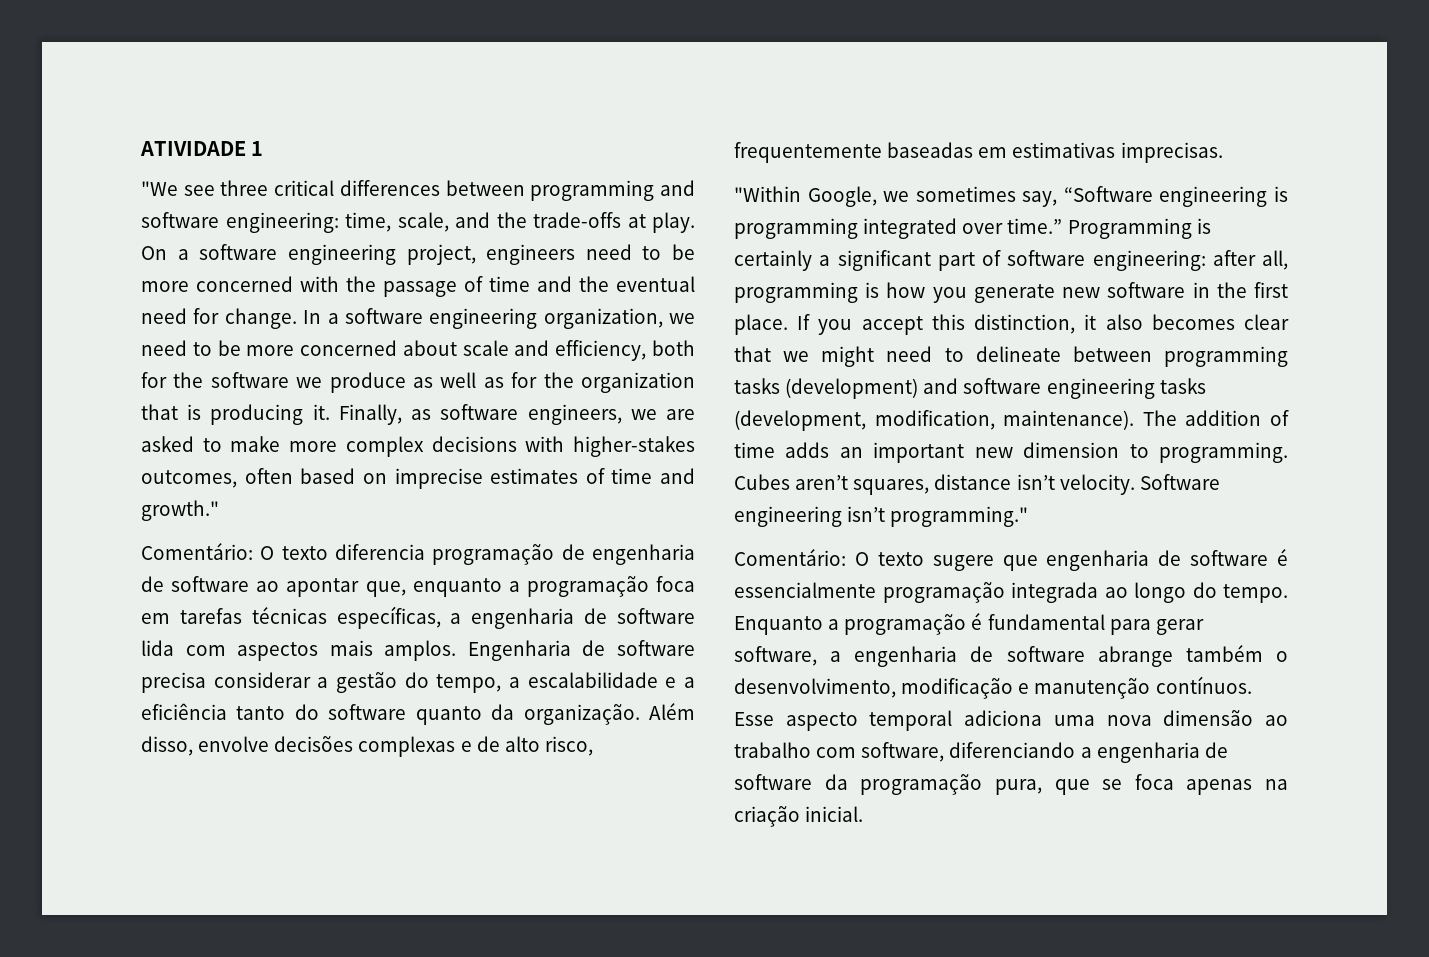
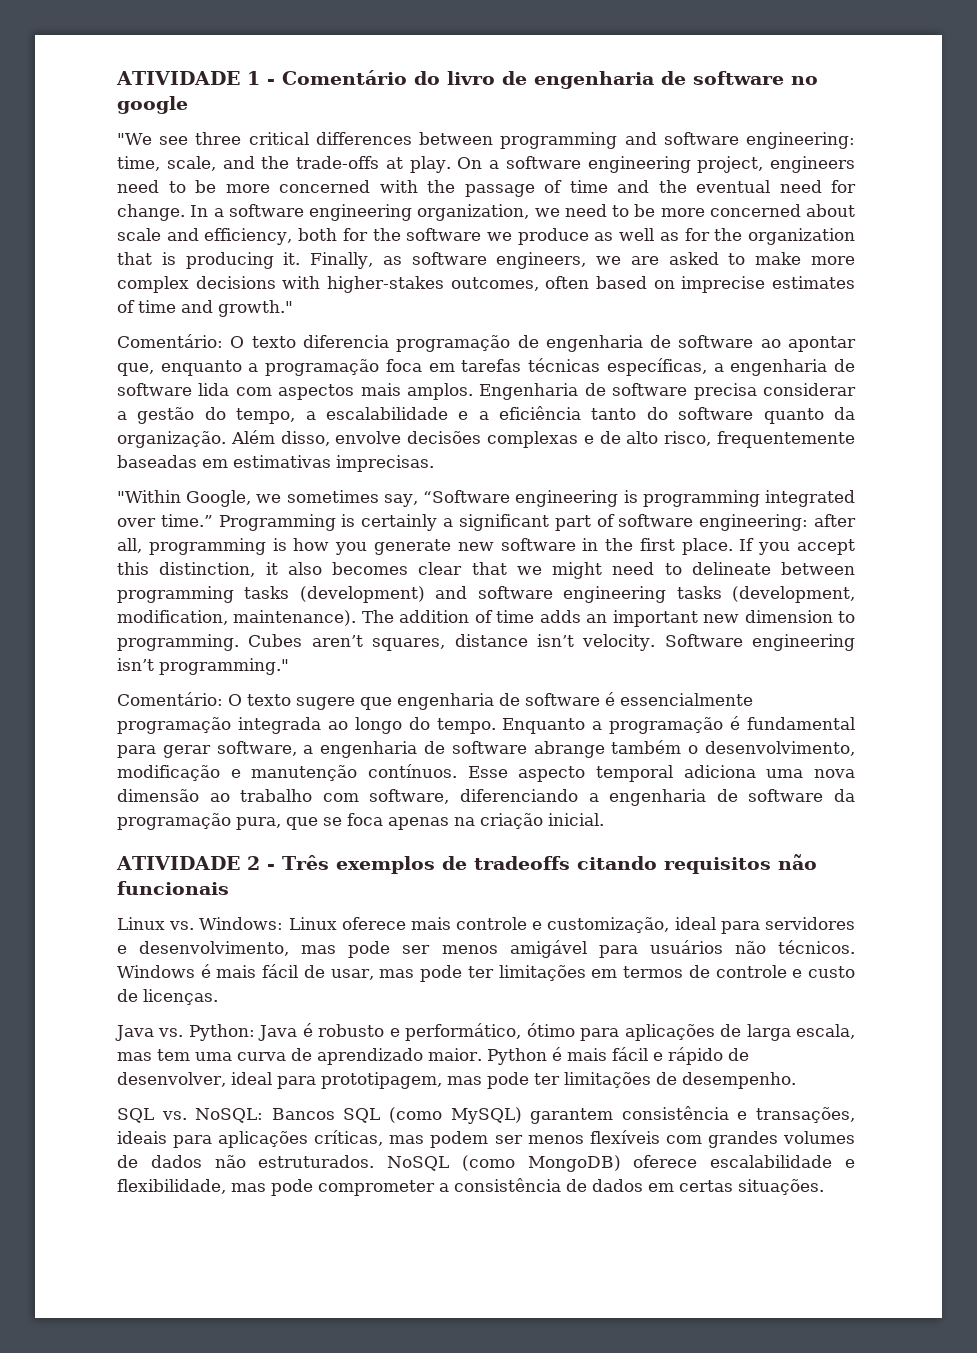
- ATIVIDADE 1
+ ATIVIDADE 1 - Comentário do livro de engenharia de software no google
+ ATIVIDADE 2 - Três exemplos de tradeoffs citando requisitos não funcionais
+ Linux vs. Windows: Linux oferece mais controle e customização, ideal para servidores e desenvolvimento, mas pode ser menos amigável para usuários não técnicos. Windows é mais fácil de usar, mas pode ter limitações em termos de controle e custo de licenças.
+ Java vs. Python: Java é robusto e performático, ótimo para aplicações de larga escala, mas tem uma curva de aprendizado maior. Python é mais fácil e rápido de desenvolver, ideal para prototipagem, mas pode ter limitações de desempenho.
+ SQL vs. NoSQL: Bancos SQL (como MySQL) garantem consistência e transações, ideais para aplicações críticas, mas podem ser menos flexíveis com grandes volumes de dados não estruturados. NoSQL (como MongoDB) oferece escalabilidade e flexibilidade, mas pode comprometer a consistência de dados em certas situações.

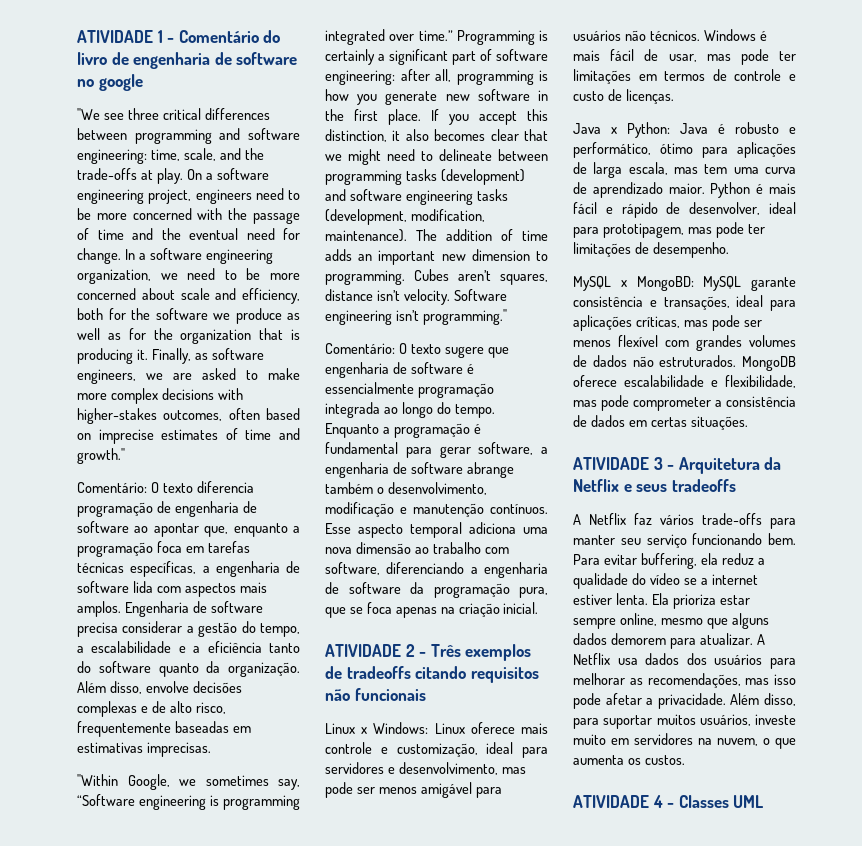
- Linux vs. Windows: Linux oferece mais controle e customização, ideal para servidores e desenvolvimento, mas pode ser menos amigável para usuários não técnicos.
+ Linux x Windows: Linux oferece mais controle e customização, ideal para servidores e desenvolvimento, mas pode ser menos amigável para usuários não técnicos.
- Java vs. Python: Java é robusto e performático, ótimo para aplicações de larga escala, mas tem uma curva de aprendizado maior.
+ Java x Python: Java é robusto e performático, ótimo para aplicações de larga escala, mas tem uma curva de aprendizado maior.
- SQL vs. NoSQL: Bancos SQL (como MySQL) garantem consistência e transações, ideais para aplicações críticas, mas podem ser menos flexíveis com grandes volumes de dados não estruturados.
+ MySQL x MongoBD: MySQL garante consistência e transações, ideal para aplicações críticas, mas pode ser menos flexível com grandes volumes de dados não estruturados.
- NoSQL (como MongoDB) oferece escalabilidade e flexibilidade, mas pode comprometer a consistência de dados em certas situações.
+ MongoDB oferece escalabilidade e flexibilidade, mas pode comprometer a consistência de dados em certas situações.
+ ATIVIDADE 3 - Arquitetura da Netflix e seus tradeoffs
+ A Netflix faz vários trade-offs para manter seu serviço funcionando bem. Para evitar buffering, ela reduz a qualidade do vídeo se a internet estiver lenta. Ela prioriza estar sempre online, mesmo que alguns dados demorem para atualizar. A Netflix usa dados dos usuários para melhorar as recomendações, mas isso pode afetar a privacidade. Além disso, para suportar muitos usuários, investe muito em servidores na nuvem, o que aumenta os custos.
+ ATIVIDADE 4 - Classes UML

